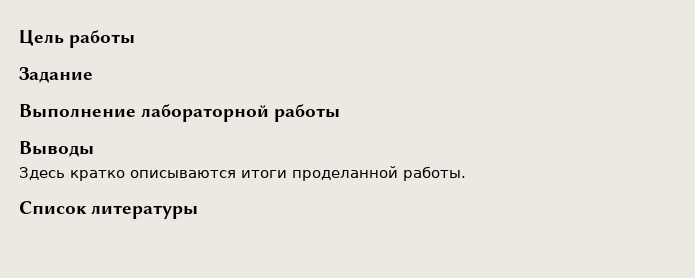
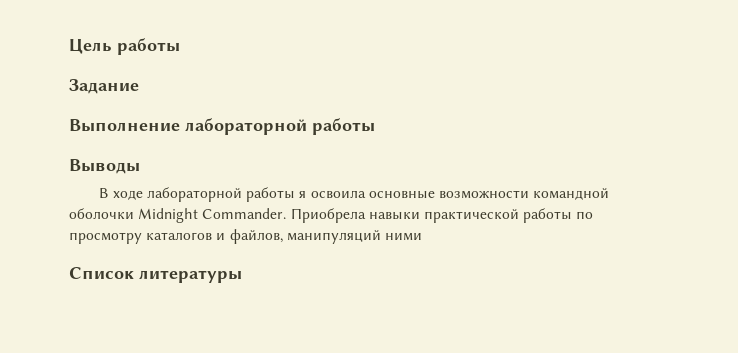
- Здесь кратко описываются итоги проделанной работы.
+ В ходе лабораторной работы я освоила основные возможности командной оболочки Midnight Commander. Приобрела навыки практической работы по просмотру каталогов и файлов, манипуляций ними

